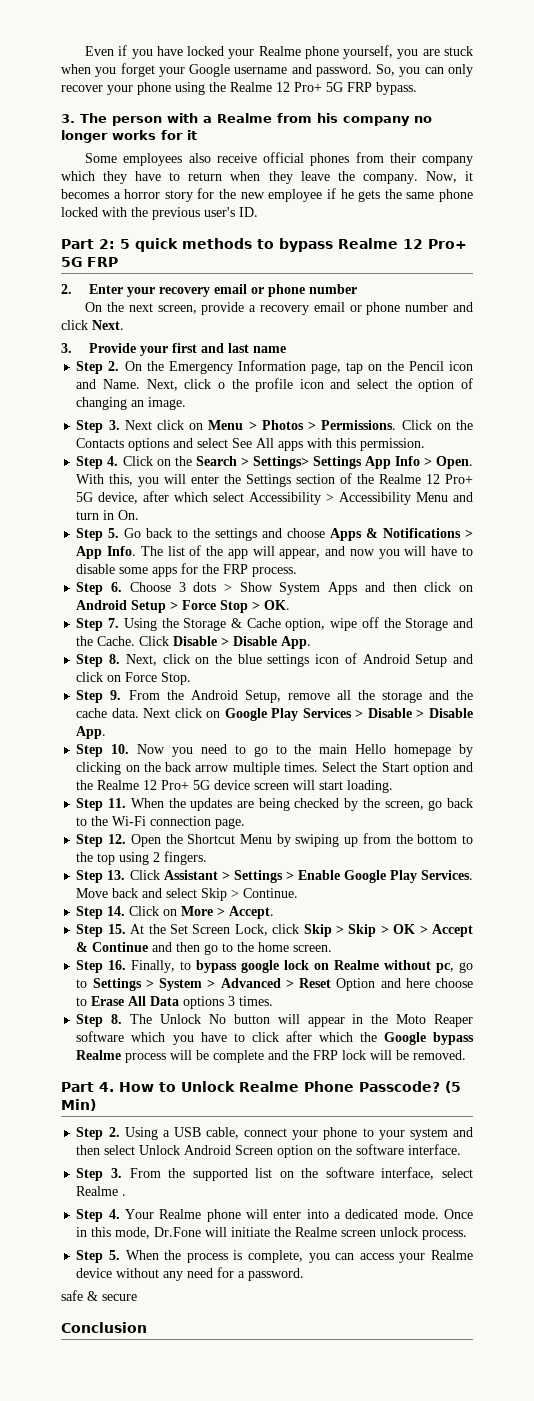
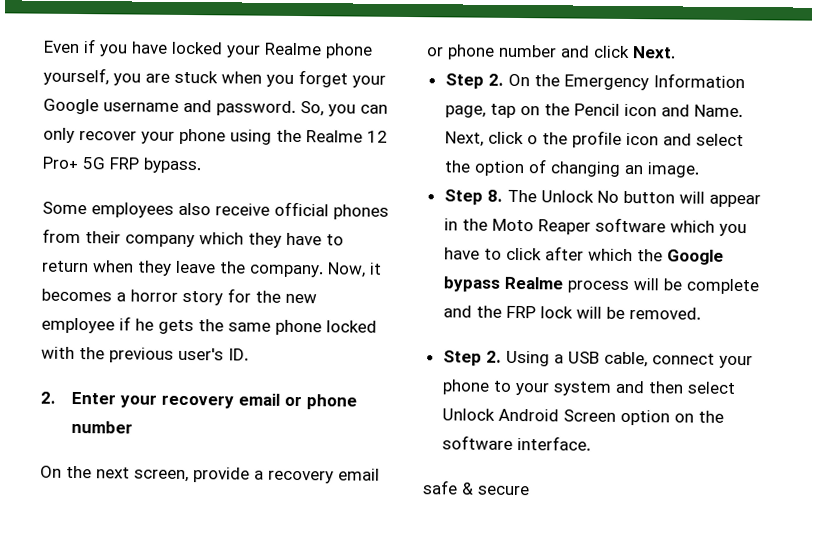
- 3. The person with a Realme from his company no longer works for it
- Part 2: 5 quick methods to bypass Realme 12 Pro+ 5G FRP
- 3. Provide your first and last name
- Step 3. Next click on Menu > Photos > Permissions. Click on the Contacts options and select See All apps with this permission.
- Step 4. Click on the Search > Settings> Settings App Info > Open. With this, you will enter the Settings section of the Realme 12 Pro+ 5G device, after which select Accessibility > Accessibility Menu and turn in On.
- Step 5. Go back to the settings and choose Apps & Notifications > App Info. The list of the app will appear, and now you will have to disable some apps for the FRP process.
- Step 6. Choose 3 dots > Show System Apps and then click on Android Setup > Force Stop > OK.
- Step 7. Using the Storage & Cache option, wipe off the Storage and the Cache. Click Disable > Disable App.
- Step 8. Next, click on the blue settings icon of Android Setup and click on Force Stop.
- Step 9. From the Android Setup, remove all the storage and the cache data. Next click on Google Play Services > Disable > Disable App.
- Step 10. Now you need to go to the main Hello homepage by clicking on the back arrow multiple times. Select the Start option and the Realme 12 Pro+ 5G device screen will start loading.
- Step 11. When the updates are being checked by the screen, go back to the Wi-Fi connection page.
- Step 12. Open the Shortcut Menu by swiping up from the bottom to the top using 2 fingers.
- Step 13. Click Assistant > Settings > Enable Google Play Services. Move back and select Skip > Continue.
- Step 14. Click on More > Accept.
- Step 15. At the Set Screen Lock, click Skip > Skip > OK > Accept & Continue and then go to the home screen.
- Step 16. Finally, to bypass google lock on Realme without pc, go to Settings > System > Advanced > Reset Option and here choose to Erase All Data options 3 times.
- Part 4. How to Unlock Realme Phone Passcode? (5 Min)
- Step 3. From the supported list on the software interface, select Realme .
- Step 4. Your Realme phone will enter into a dedicated mode. Once in this mode, Dr.Fone will initiate the Realme screen unlock process.
- Step 5. When the process is complete, you can access your Realme device without any need for a password.
- Conclusion

